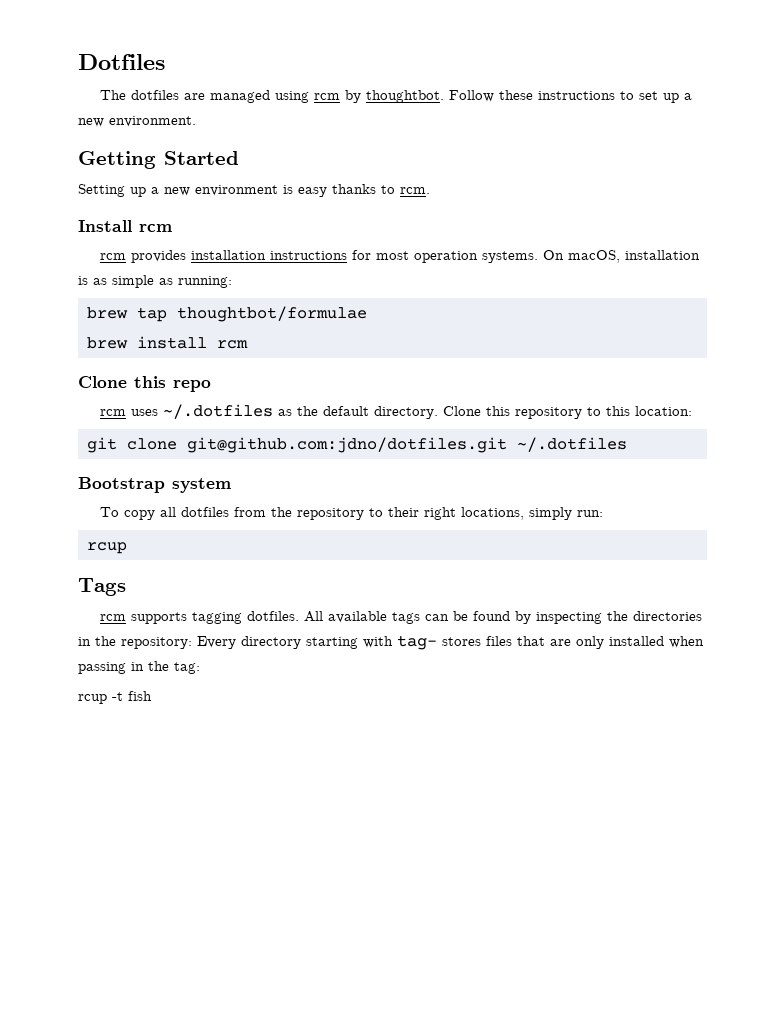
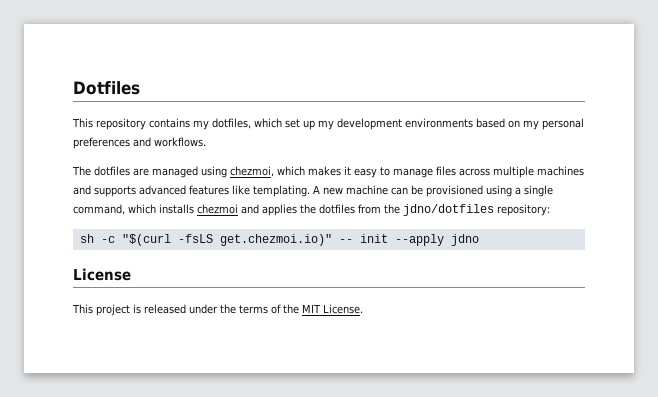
+ This repository contains my dotfiles, which set up my development environments based on my personal preferences and workflows.
- The dotfiles are managed using rcm by thoughtbot. Follow these instructions to set up a new environment.
- Getting Started
- Setting up a new environment is easy thanks to rcm.
- Install rcm
- rcm provides installation instructions for most operation systems. On macOS, installation is as simple as running:
- brew tap thoughtbot/formulae
- brew install rcm
- Clone this repo
- rcm uses ~/.dotfiles as the default directory. Clone this repository to this location:
- git clone git@github.com:jdno/dotfiles.git ~/.dotfiles
- Bootstrap system
- To copy all dotfiles from the repository to their right locations, simply run:
- rcup
- Tags
- rcm supports tagging dotfiles. All available tags can be found by inspecting the directories in the repository: Every directory starting with tag- stores files that are only installed when passing in the tag:
- rcup -t fish
+ The dotfiles are managed using chezmoi, which makes it easy to manage files across multiple machines and supports advanced features like templating. A new machine can be provisioned using a single command, which installs chezmoi and applies the dotfiles from the jdno/dotfiles repository:
+ sh -c "$(curl -fsLS get.chezmoi.io)" -- init --apply jdno
+ License
+ This project is released under the terms of the MIT License.

